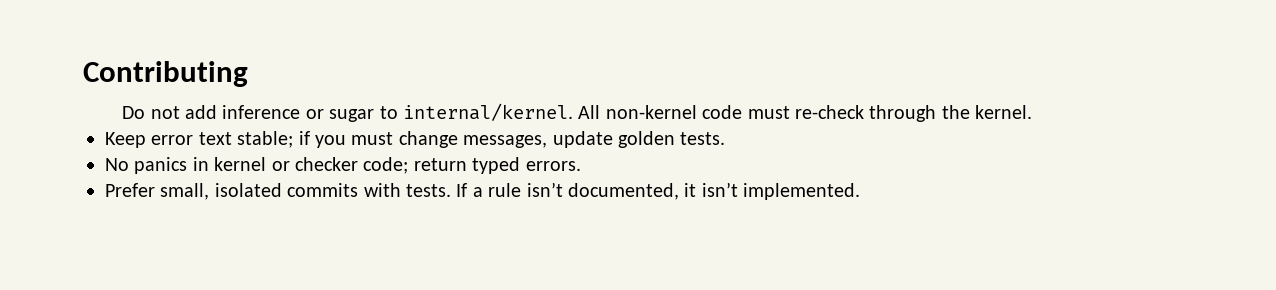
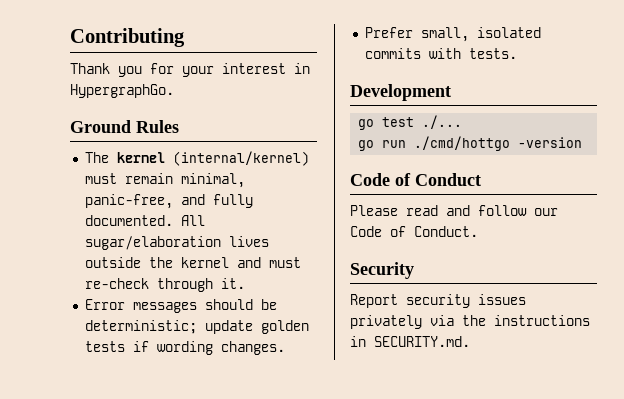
- Do not add inference or sugar to internal/kernel. All non-kernel code must re-check through the kernel.
- Keep error text stable; if you must change messages, update golden tests.
- No panics in kernel or checker code; return typed errors.
+ Thank you for your interest in HypergraphGo.
+ Ground Rules
+ The kernel (internal/kernel) must remain minimal, panic-free, and fully documented. All sugar/elaboration lives outside the kernel and must re-check through it.
+ Error messages should be deterministic; update golden tests if wording changes.
- Prefer small, isolated commits with tests. If a rule isn’t documented, it isn’t implemented.
+ Prefer small, isolated commits with tests.
+ Development
+ go test ./...
+ go run ./cmd/hottgo -version
+ Code of Conduct
+ Please read and follow our Code of Conduct.
+ Security
+ Report security issues privately via the instructions in SECURITY.md.

